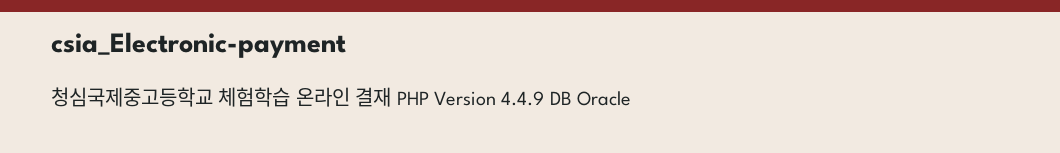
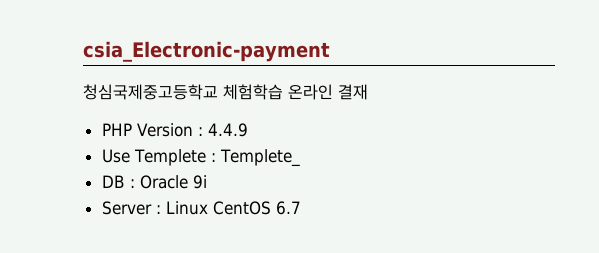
- 청심국제중고등학교 체험학습 온라인 결재 PHP Version 4.4.9 DB Oracle
+ 청심국제중고등학교 체험학습 온라인 결재
+ PHP Version : 4.4.9
+ Use Templete : Templete_
+ DB : Oracle 9i
+ Server : Linux CentOS 6.7

